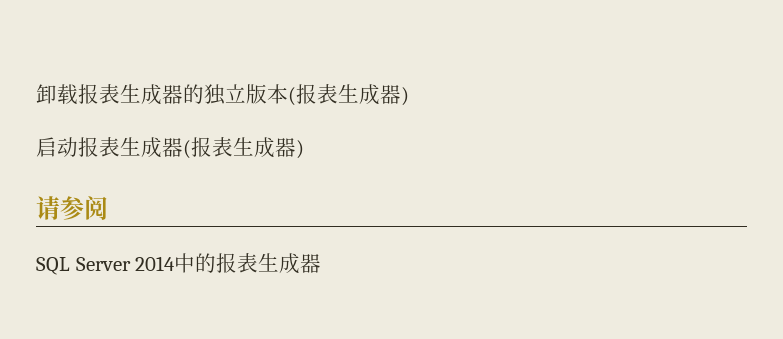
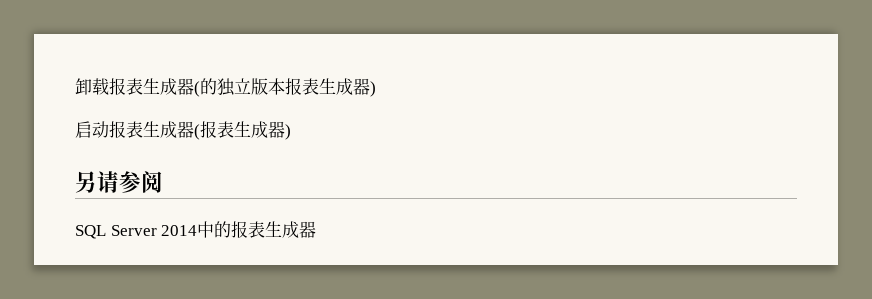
- 卸载报表生成器的独立版本(报表生成器)
+ 卸载报表生成器(的独立版本报表生成器)
- 请参阅
+ 另请参阅

